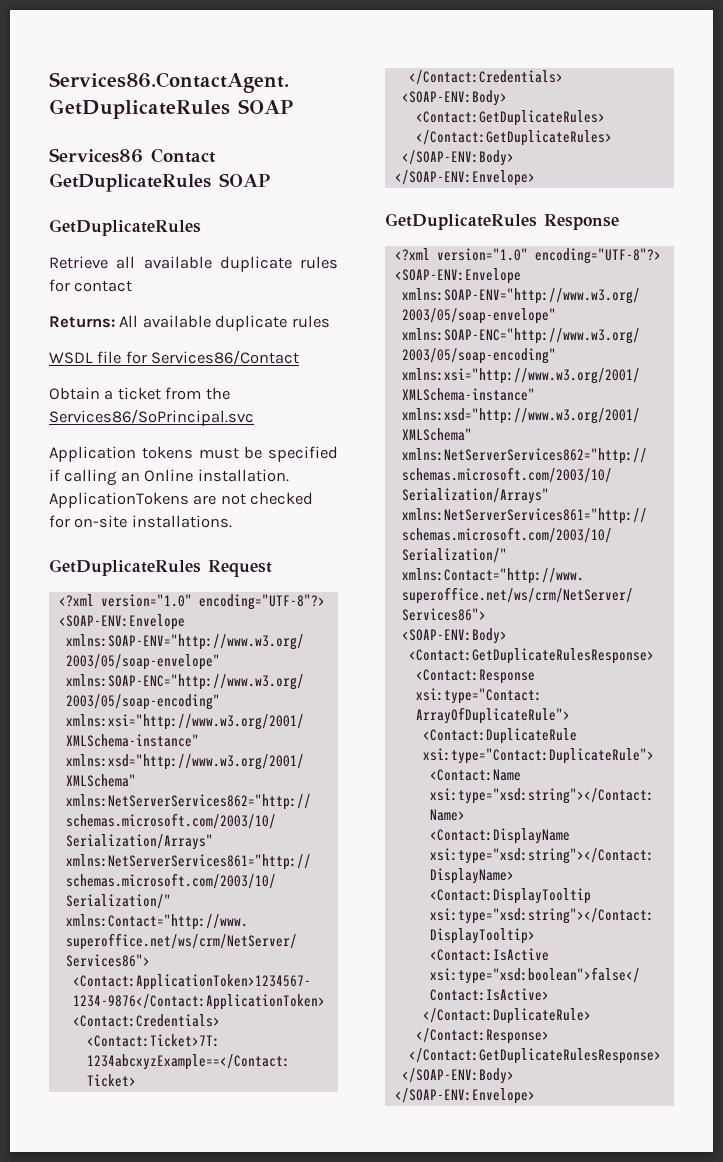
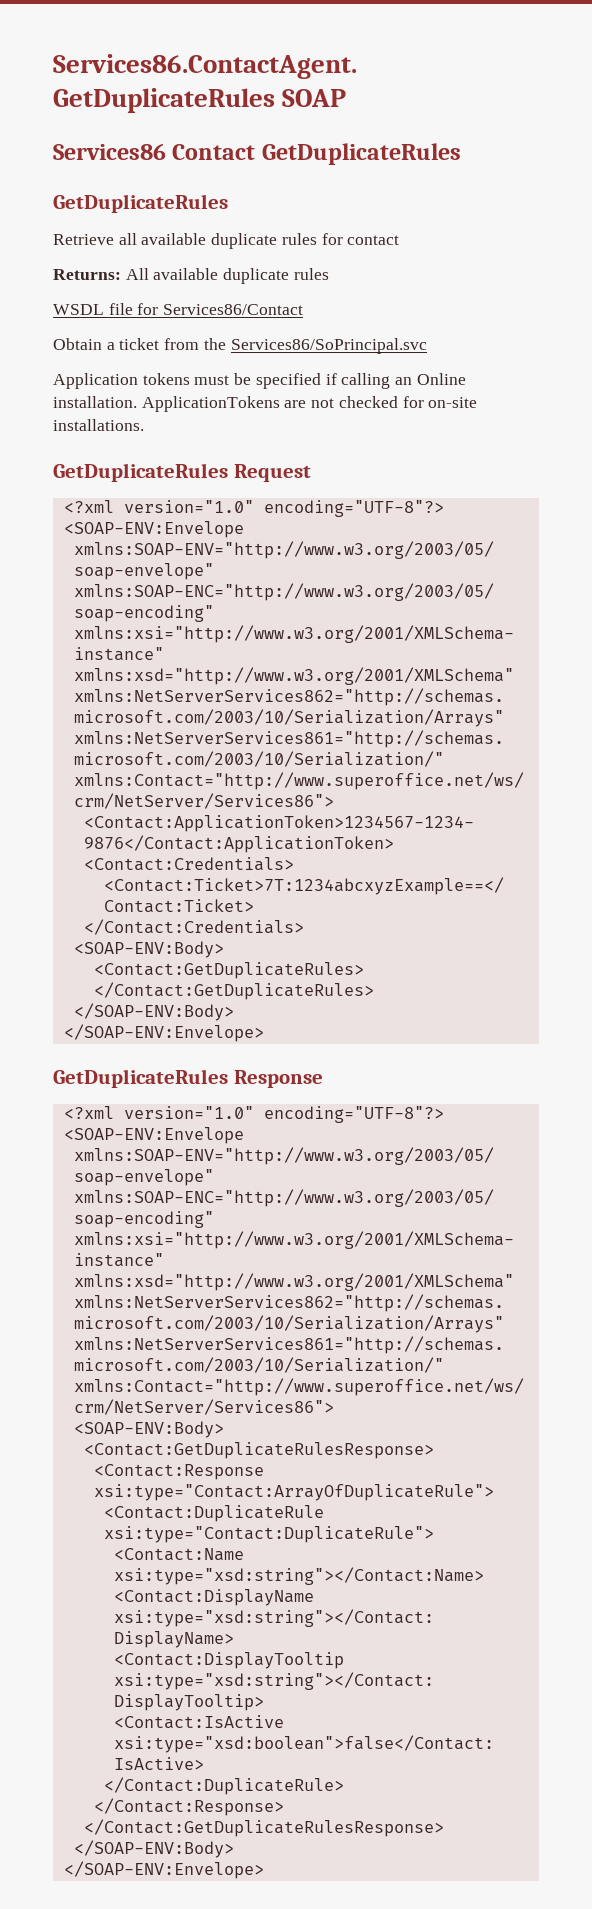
- Services86 Contact GetDuplicateRules SOAP
+ Services86 Contact GetDuplicateRules

